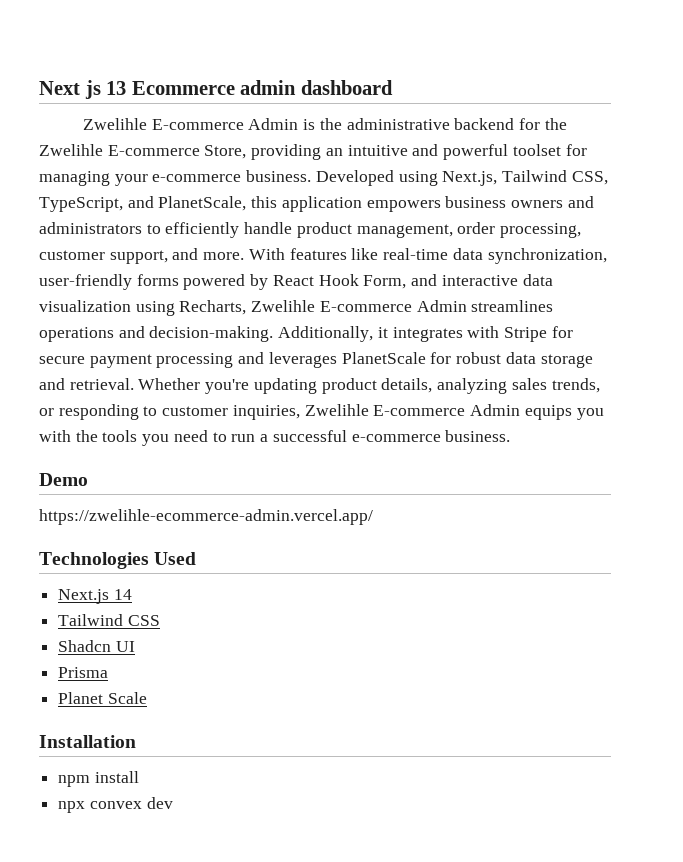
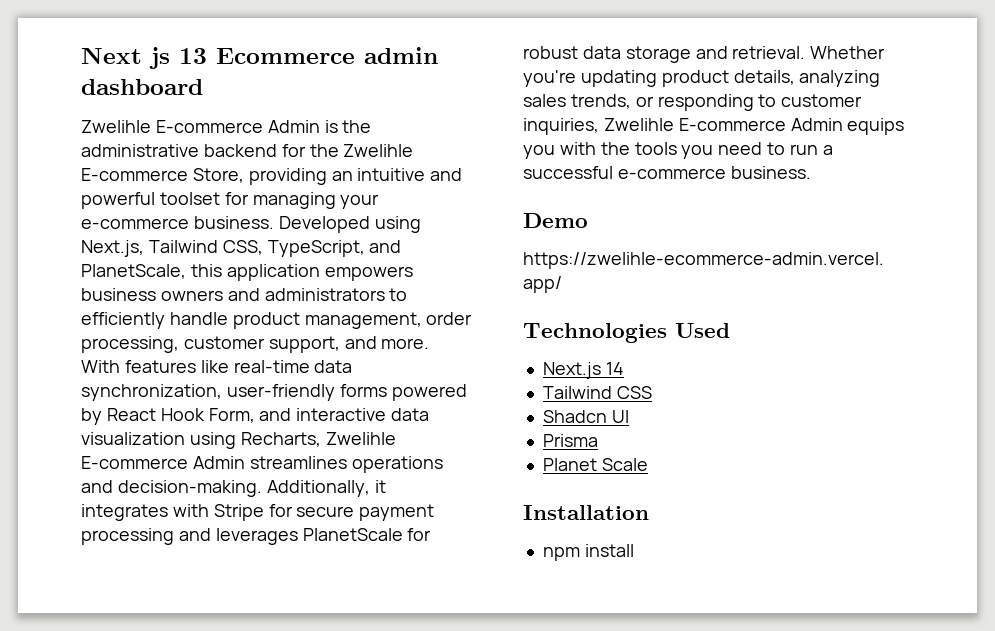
- npx convex dev

